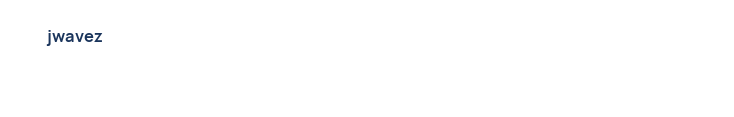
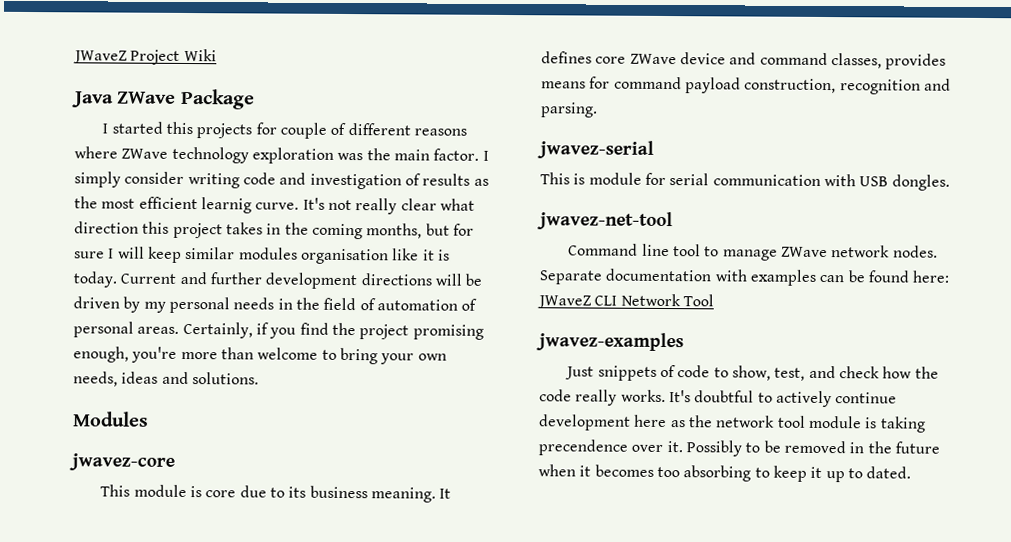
- jwavez
+ JWaveZ Project Wiki
+ Java ZWave Package
+ I started this projects for couple of different reasons where ZWave technology exploration was the main factor. I simply consider writing code and investigation of results as the most efficient learnig curve. It's not really clear what direction this project takes in the coming months, but for sure I will keep similar modules organisation like it is today. Current and further development directions will be driven by my personal needs in the field of automation of personal areas. Certainly, if you find the project promising enough, you're more than welcome to bring your own needs, ideas and solutions.
+ Modules
+ jwavez-core
+ This module is core due to its business meaning. It defines core ZWave device and command classes, provides means for command payload construction, recognition and parsing.
+ jwavez-serial
+ This is module for serial communication with USB dongles.
+ jwavez-net-tool
+ Command line tool to manage ZWave network nodes. Separate documentation with examples can be found here: JWaveZ CLI Network Tool
+ jwavez-examples
+ Just snippets of code to show, test, and check how the code really works. It's doubtful to actively continue development here as the network tool module is taking precendence over it. Possibly to be removed in the future when it becomes too absorbing to keep it up to dated.

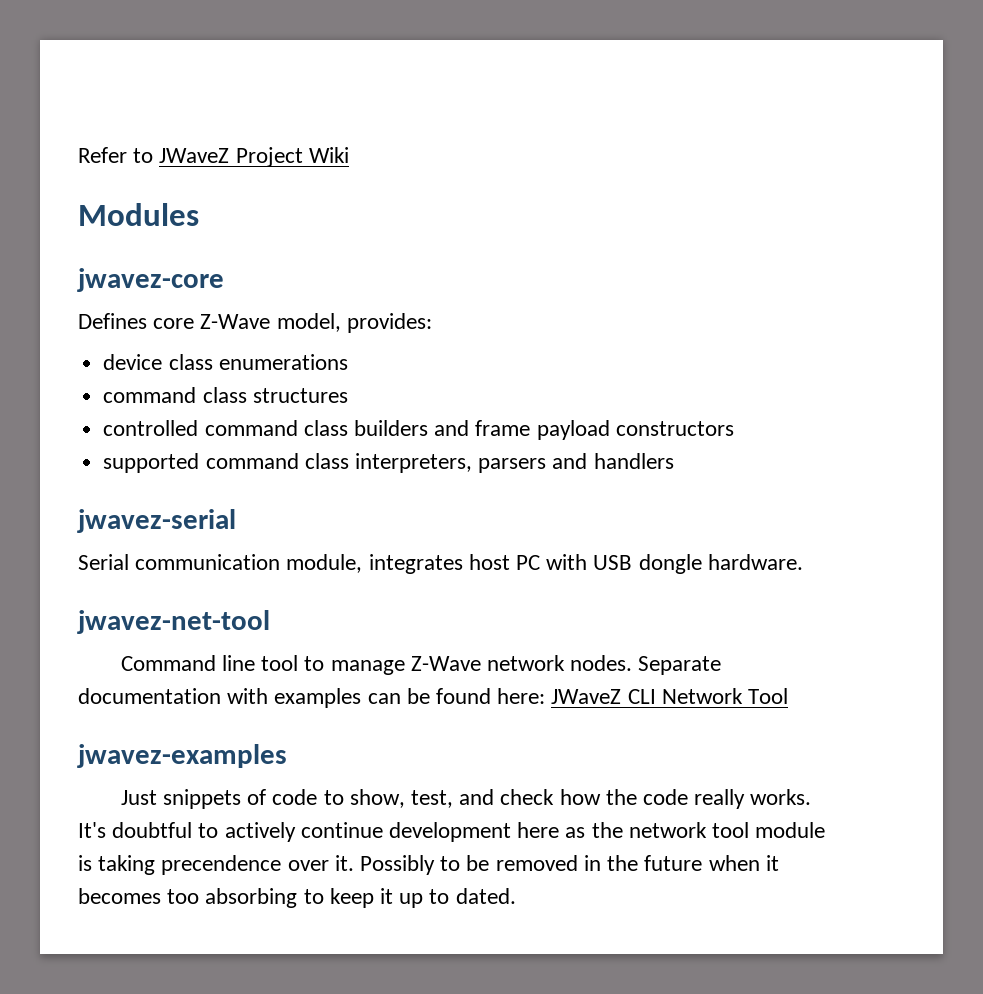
- JWaveZ Project Wiki
+ Refer to JWaveZ Project Wiki
- Java ZWave Package
- I started this projects for couple of different reasons where ZWave technology exploration was the main factor. I simply consider writing code and investigation of results as the most efficient learnig curve. It's not really clear what direction this project takes in the coming months, but for sure I will keep similar modules organisation like it is today. Current and further development directions will be driven by my personal needs in the field of automation of personal areas. Certainly, if you find the project promising enough, you're more than welcome to bring your own needs, ideas and solutions.
  Modules
  jwavez-core
- This module is core due to its business meaning. It defines core ZWave device and command classes, provides means for command payload construction, recognition and parsing.
+ Defines core Z-Wave model, provides:
+ device class enumerations
+ command class structures
+ controlled command class builders and frame payload constructors
+ supported command class interpreters, parsers and handlers
  jwavez-serial
- This is module for serial communication with USB dongles.
+ Serial communication module, integrates host PC with USB dongle hardware.
- Command line tool to manage ZWave network nodes.
+ Command line tool to manage Z-Wave network nodes.

